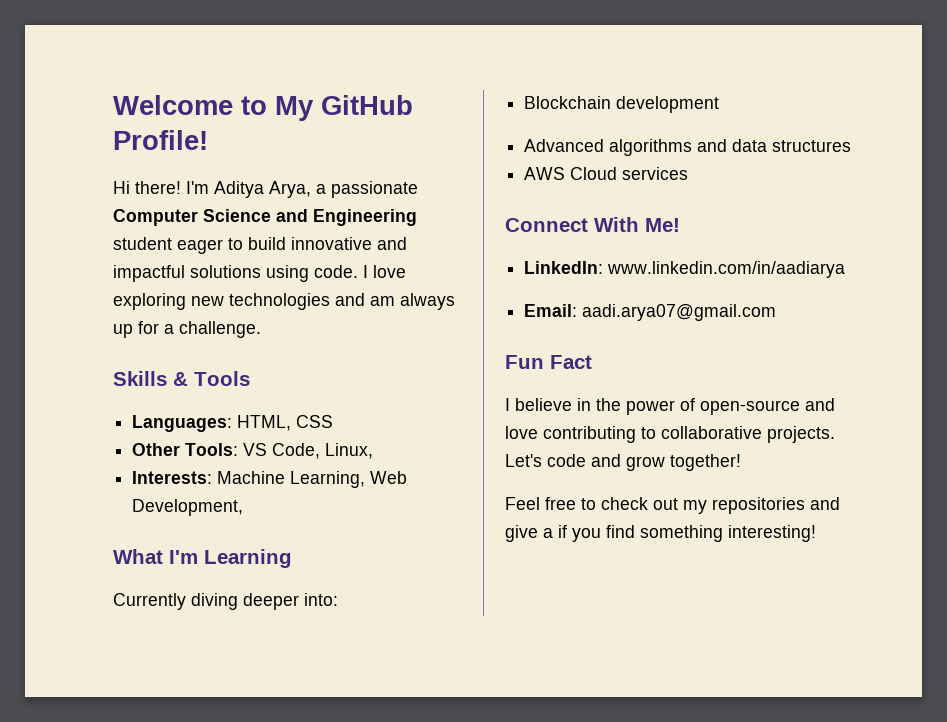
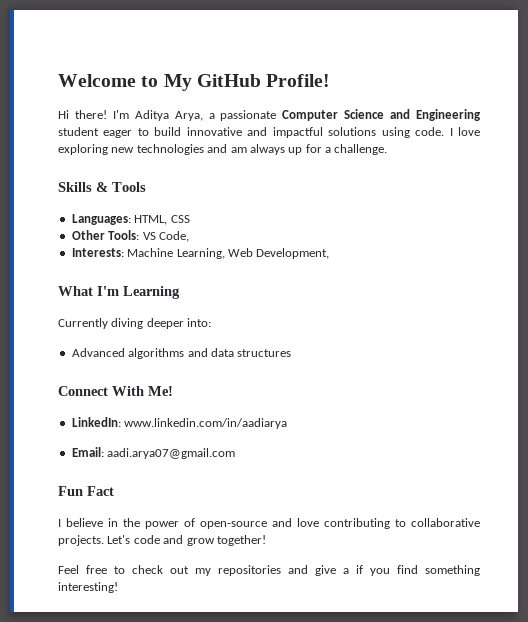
- Other Tools: VS Code, Linux,
+ Other Tools: VS Code,
- Blockchain development
- AWS Cloud services

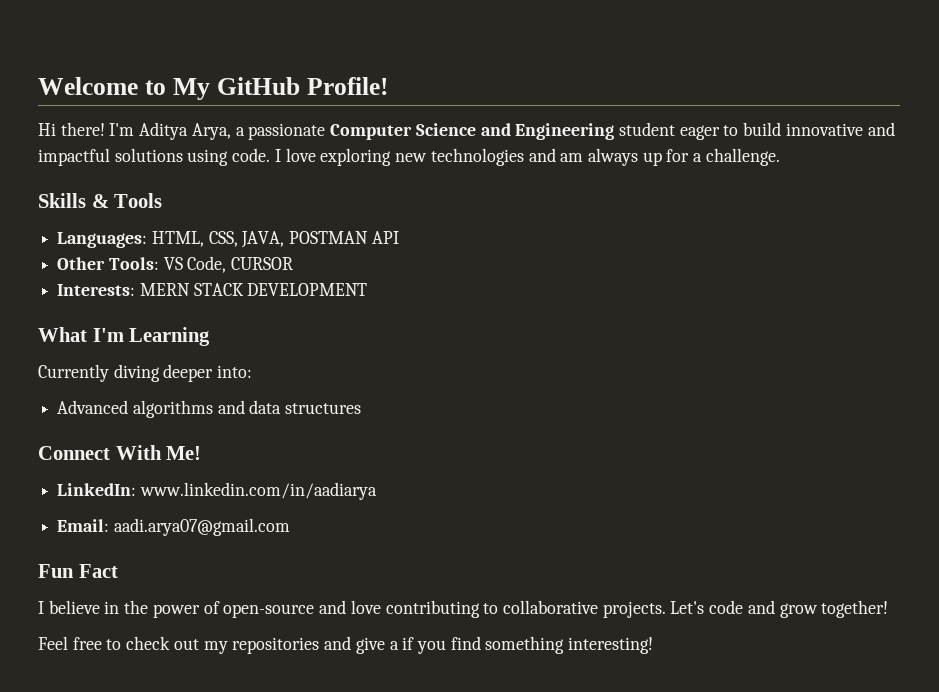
- Languages: HTML, CSS
+ Languages: HTML, CSS, JAVA, POSTMAN API
- Other Tools: VS Code,
+ Other Tools: VS Code, CURSOR
- Interests: Machine Learning, Web Development,
+ Interests: MERN STACK DEVELOPMENT

